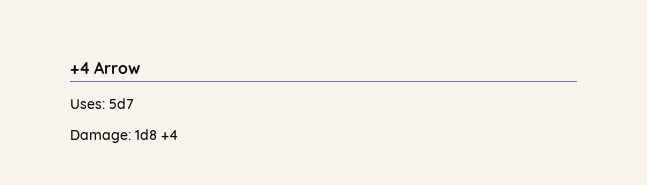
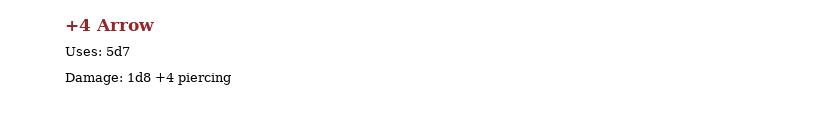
- Damage: 1d8 +4
+ Damage: 1d8 +4 piercing

